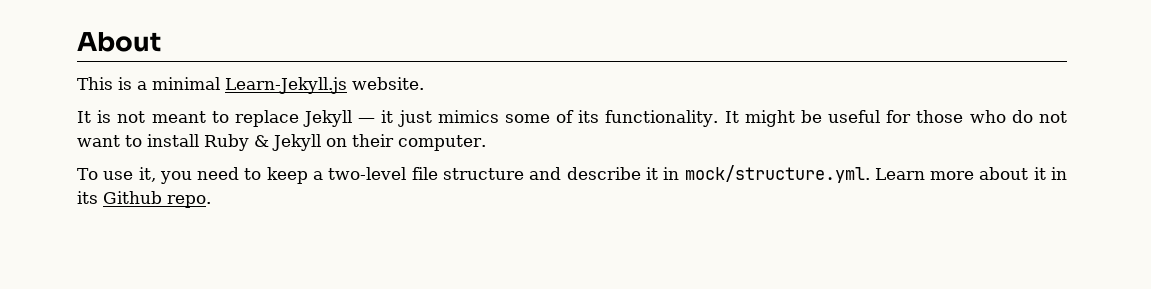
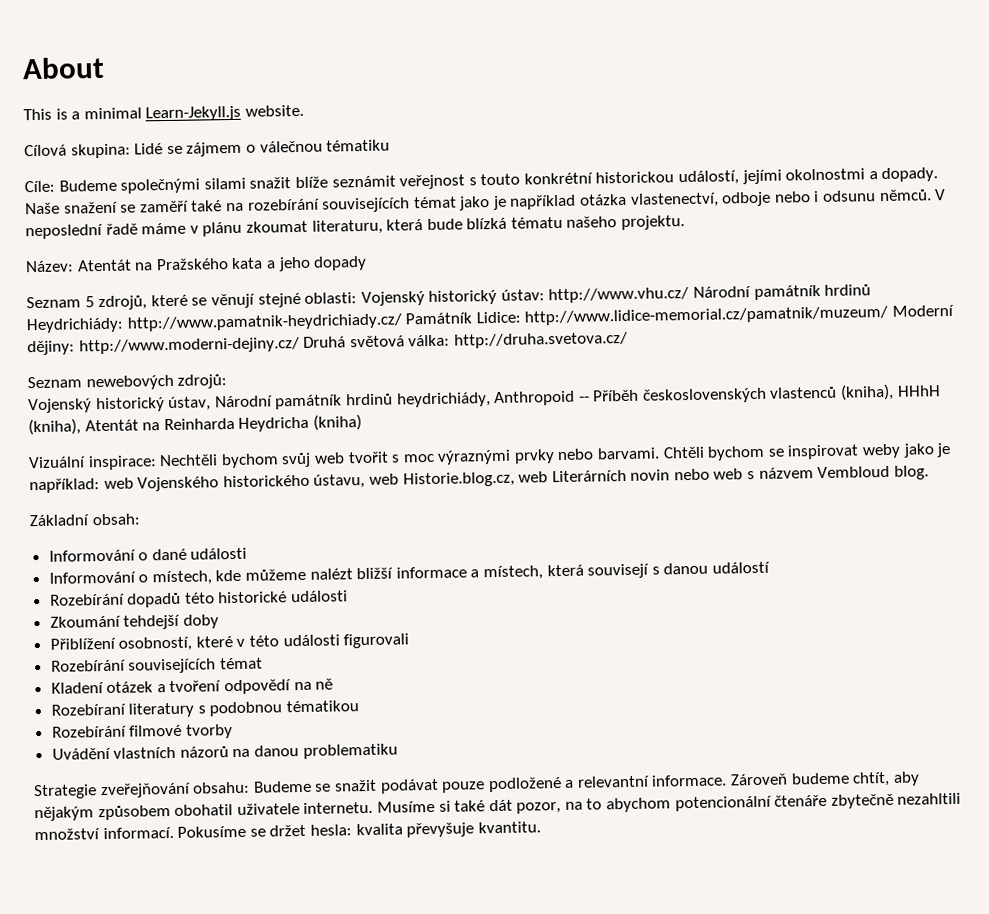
- It is not meant to replace Jekyll — it just mimics some of its functionality. It might be useful for those who do not want to install Ruby & Jekyll on their computer.
- To use it, you need to keep a two-level file structure and describe it in mock/structure.yml. Learn more about it in its Github repo.
+ Cílová skupina: Lidé se zájmem o válečnou tématiku
+ Cíle: Budeme společnými silami snažit blíže seznámit veřejnost s touto konkrétní historickou událostí, jejími okolnostmi a dopady. Naše snažení se zaměří také na rozebírání souvisejících témat jako je například otázka vlastenectví, odboje nebo i odsunu němců. V neposlední řadě máme v plánu zkoumat literaturu, která bude blízká tématu našeho projektu.
+ Název: Atentát na Pražského kata a jeho dopady
+ Seznam 5 zdrojů, které se věnují stejné oblasti: Vojenský historický ústav: http://www.vhu.cz/ Národní památník hrdinů Heydrichiády: http://www.pamatnik-heydrichiady.cz/ Památník Lidice: http://www.lidice-memorial.cz/pamatnik/muzeum/ Moderní dějiny: http://www.moderni-dejiny.cz/ Druhá světová válka: http://druha.svetova.cz/
+ Seznam newebových zdrojů:
+ Vojenský historický ústav, Národní památník hrdinů heydrichiády, Anthropoid -- Příběh československých vlastenců (kniha), HHhH (kniha), Atentát na Reinharda Heydricha (kniha)
+ Vizuální inspirace: Nechtěli bychom svůj web tvořit s moc výraznými prvky nebo barvami. Chtěli bychom se inspirovat weby jako je například: web Vojenského historického ústavu, web Historie.blog.cz, web Literárních novin nebo web s názvem Vembloud blog.
+ Základní obsah:
+ Informování o dané události
+ Informování o místech, kde můžeme nalézt bližší informace a místech, která souvisejí s danou událostí
+ Rozebírání dopadů této historické události
+ Zkoumání tehdejší doby
+ Přiblížení osobností, které v této události figurovali
+ Rozebírání souvisejících témat
+ Kladení otázek a tvoření odpovědí na ně
+ Rozebíraní literatury s podobnou tématikou
+ Rozebírání filmové tvorby
+ Uvádění vlastních názorů na danou problematiku
+ Strategie zveřejňování obsahu: Budeme se snažit podávat pouze podložené a relevantní informace. Zároveň budeme chtít, aby nějakým způsobem obohatil uživatele internetu. Musíme si také dát pozor, na to abychom potencionální čtenáře zbytečně nezahltili množství informací. Pokusíme se držet hesla: kvalita převyšuje kvantitu.

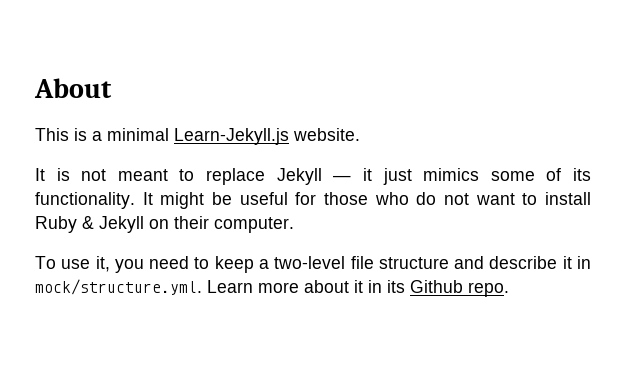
- Cílová skupina: Lidé se zájmem o válečnou tématiku
- Cíle: Budeme společnými silami snažit blíže seznámit veřejnost s touto konkrétní historickou událostí, jejími okolnostmi a dopady. Naše snažení se zaměří také na rozebírání souvisejících témat jako je například otázka vlastenectví, odboje nebo i odsunu němců. V neposlední řadě máme v plánu zkoumat literaturu, která bude blízká tématu našeho projektu.
- Název: Atentát na Pražského kata a jeho dopady
- Seznam 5 zdrojů, které se věnují stejné oblasti: Vojenský historický ústav: http://www.vhu.cz/ Národní památník hrdinů Heydrichiády: http://www.pamatnik-heydrichiady.cz/ Památník Lidice: http://www.lidice-memorial.cz/pamatnik/muzeum/ Moderní dějiny: http://www.moderni-dejiny.cz/ Druhá světová válka: http://druha.svetova.cz/
- Seznam newebových zdrojů:
- Vojenský historický ústav, Národní památník hrdinů heydrichiády, Anthropoid -- Příběh československých vlastenců (kniha), HHhH (kniha), Atentát na Reinharda Heydricha (kniha)
- Vizuální inspirace: Nechtěli bychom svůj web tvořit s moc výraznými prvky nebo barvami. Chtěli bychom se inspirovat weby jako je například: web Vojenského historického ústavu, web Historie.blog.cz, web Literárních novin nebo web s názvem Vembloud blog.
- Základní obsah:
- Informování o dané události
- Informování o místech, kde můžeme nalézt bližší informace a místech, která souvisejí s danou událostí
- Rozebírání dopadů této historické události
- Zkoumání tehdejší doby
- Přiblížení osobností, které v této události figurovali
- Rozebírání souvisejících témat
- Kladení otázek a tvoření odpovědí na ně
- Rozebíraní literatury s podobnou tématikou
- Rozebírání filmové tvorby
- Uvádění vlastních názorů na danou problematiku
- Strategie zveřejňování obsahu: Budeme se snažit podávat pouze podložené a relevantní informace. Zároveň budeme chtít, aby nějakým způsobem obohatil uživatele internetu. Musíme si také dát pozor, na to abychom potencionální čtenáře zbytečně nezahltili množství informací. Pokusíme se držet hesla: kvalita převyšuje kvantitu.
+ It is not meant to replace Jekyll — it just mimics some of its functionality. It might be useful for those who do not want to install Ruby & Jekyll on their computer.
+ To use it, you need to keep a two-level file structure and describe it in mock/structure.yml. Learn more about it in its Github repo.

